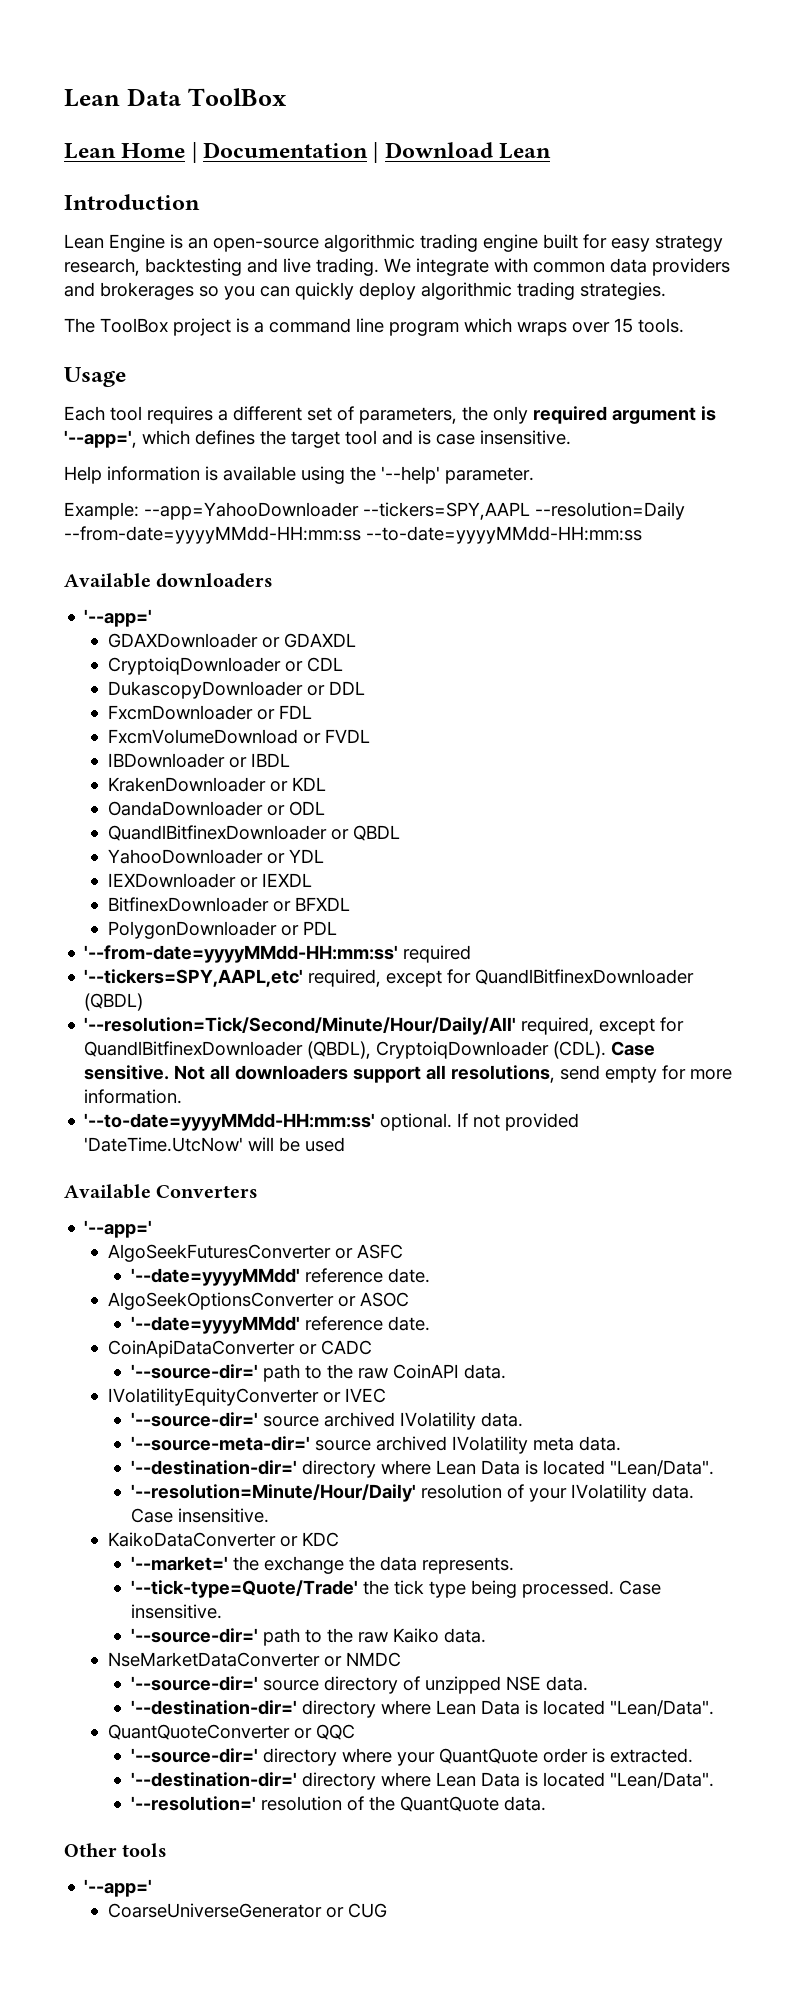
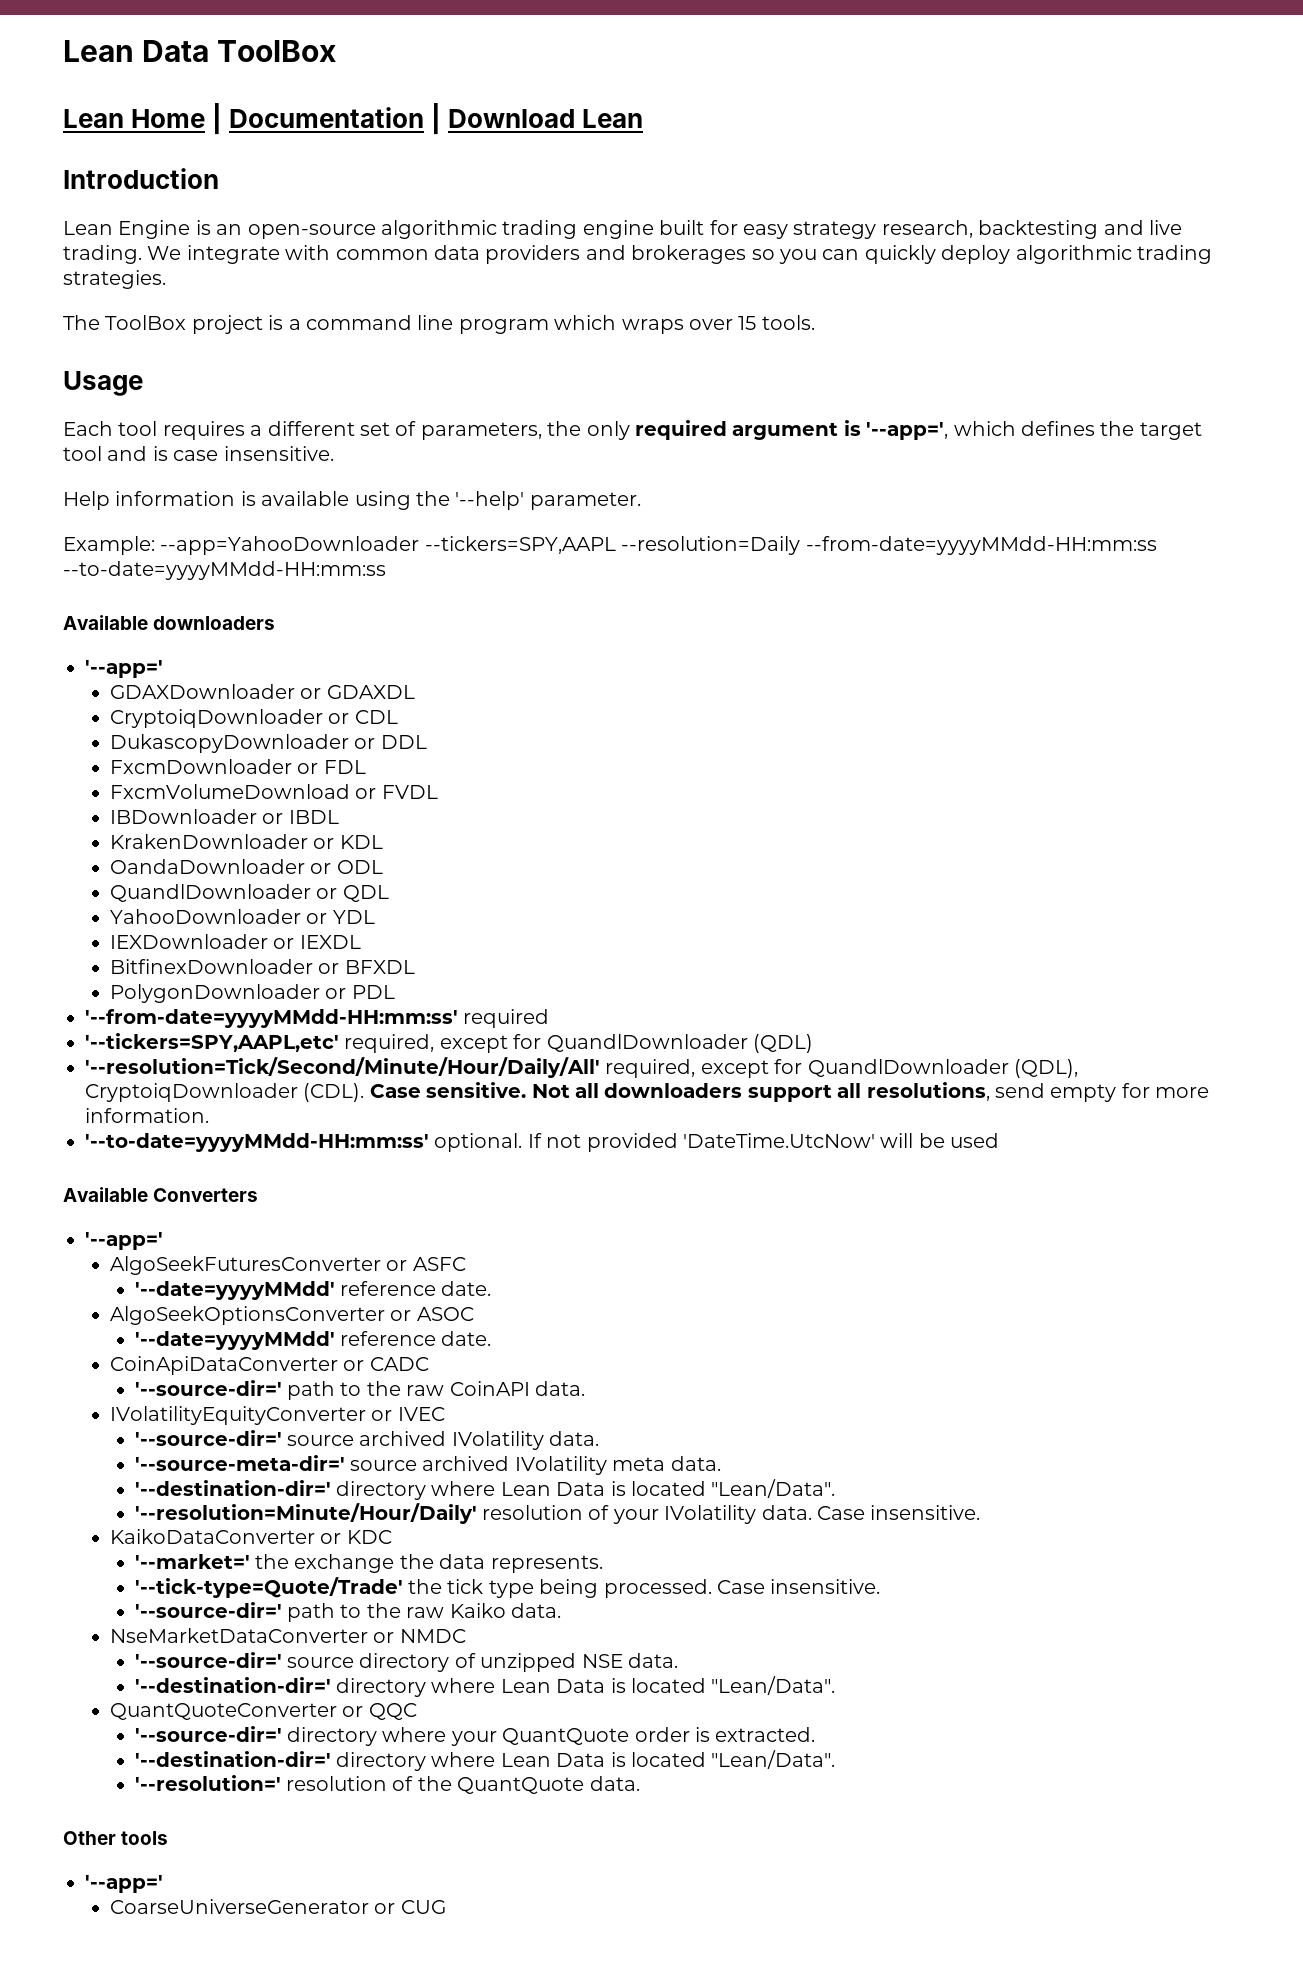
- QuandlBitfinexDownloader or QBDL
+ QuandlDownloader or QDL
- '--tickers=SPY,AAPL,etc' required, except for QuandlBitfinexDownloader (QBDL)
+ '--tickers=SPY,AAPL,etc' required, except for QuandlDownloader (QDL)
- '--resolution=Tick/Second/Minute/Hour/Daily/All' required, except for QuandlBitfinexDownloader (QBDL), CryptoiqDownloader (CDL).
+ '--resolution=Tick/Second/Minute/Hour/Daily/All' required, except for QuandlDownloader (QDL), CryptoiqDownloader (CDL).

